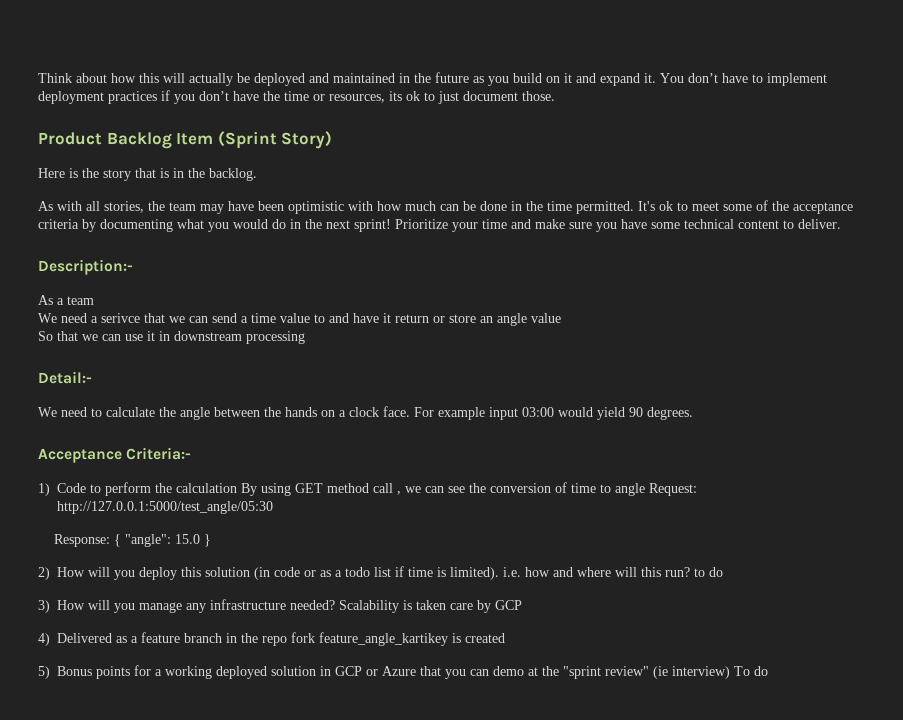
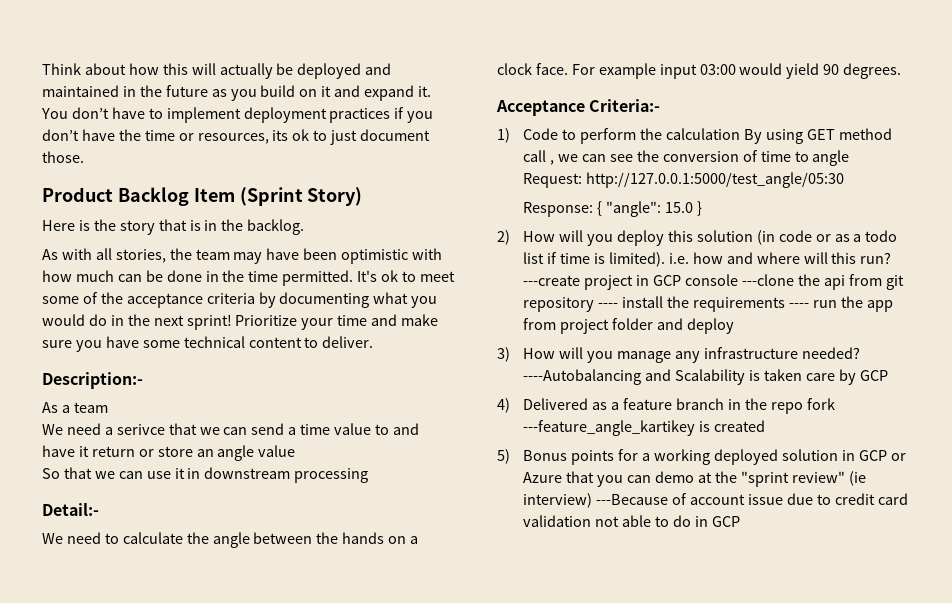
- 2) How will you deploy this solution (in code or as a todo list if time is limited). i.e. how and where will this run? to do
+ 2) How will you deploy this solution (in code or as a todo list if time is limited). i.e. how and where will this run? ---create project in GCP console ---clone the api from git repository ---- install the requirements ---- run the app from project folder and deploy
- Scalability is taken care by GCP
+ ----Autobalancing and Scalability is taken care by GCP
- 4) Delivered as a feature branch in the repo fork feature_angle_kartikey is created
+ 4) Delivered as a feature branch in the repo fork ---feature_angle_kartikey is created
- 5) Bonus points for a working deployed solution in GCP or Azure that you can demo at the "sprint review" (ie interview) To do
+ 5) Bonus points for a working deployed solution in GCP or Azure that you can demo at the "sprint review" (ie interview) ---Because of account issue due to credit card validation not able to do in GCP

